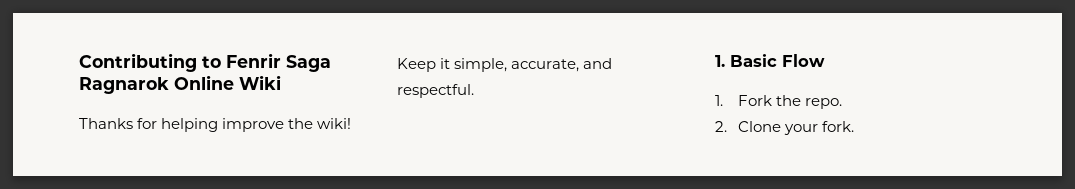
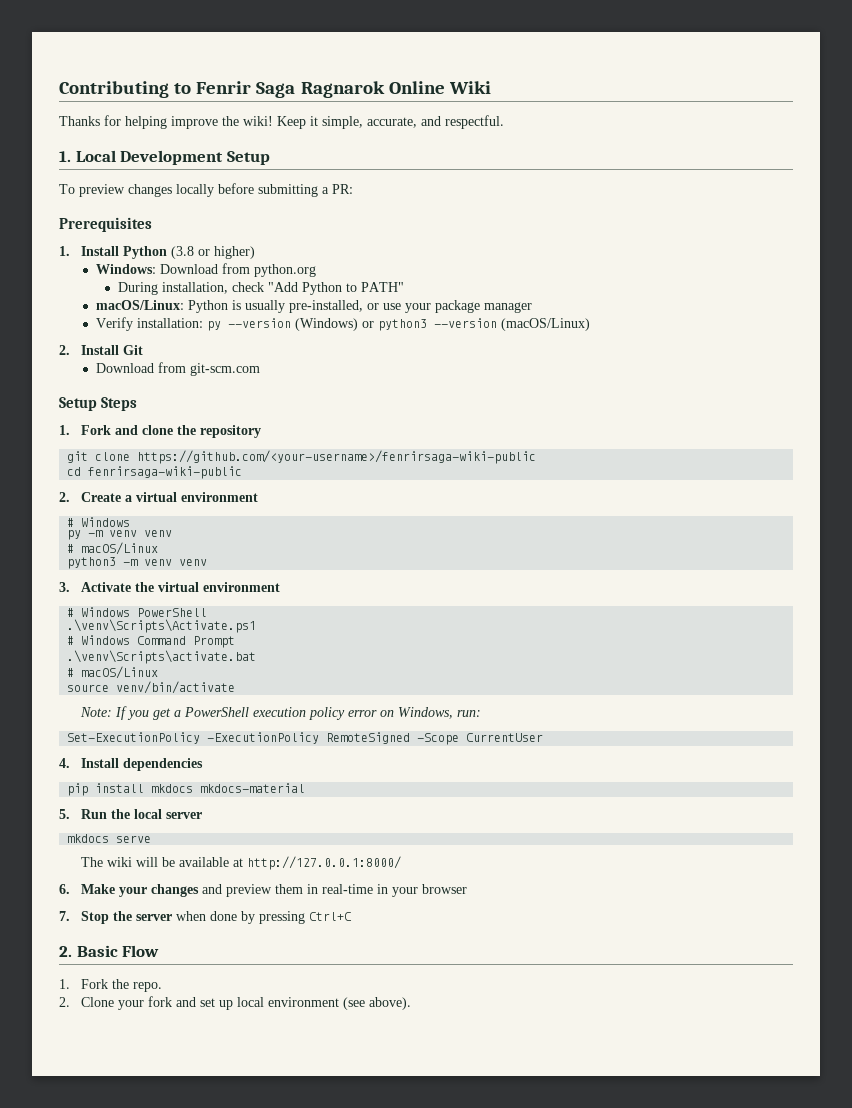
- 1. Basic Flow
+ 1. Local Development Setup
+ To preview changes locally before submitting a PR:
+ Prerequisites
+ 1. Install Python (3.8 or higher)
+ Windows: Download from python.org
+ During installation, check "Add Python to PATH"
+ macOS/Linux: Python is usually pre-installed, or use your package manager
+ Verify installation: py --version (Windows) or python3 --version (macOS/Linux)
+ 2. Install Git
+ Download from git-scm.com
+ Setup Steps
+ 1. Fork and clone the repository
+ git clone https://github.com/<your-username>/fenrirsaga-wiki-public
+ cd fenrirsaga-wiki-public
+ 2. Create a virtual environment
+ # Windows
+ py -m venv venv
+ # macOS/Linux
+ python3 -m venv venv
+ 3. Activate the virtual environment
+ # Windows PowerShell
+ .\venv\Scripts\Activate.ps1
+ # Windows Command Prompt
+ .\venv\Scripts\activate.bat
+ # macOS/Linux
+ source venv/bin/activate
+ Note: If you get a PowerShell execution policy error on Windows, run:
+ Set-ExecutionPolicy -ExecutionPolicy RemoteSigned -Scope CurrentUser
+ 4. Install dependencies
+ pip install mkdocs mkdocs-material
+ 5. Run the local server
+ mkdocs serve
+ The wiki will be available at http://127.0.0.1:8000/
+ 6. Make your changes and preview them in real-time in your browser
+ 7. Stop the server when done by pressing Ctrl+C
+ 2. Basic Flow
- 2. Clone your fork.
+ 2. Clone your fork and set up local environment (see above).

